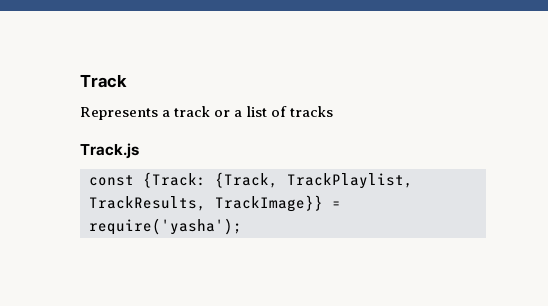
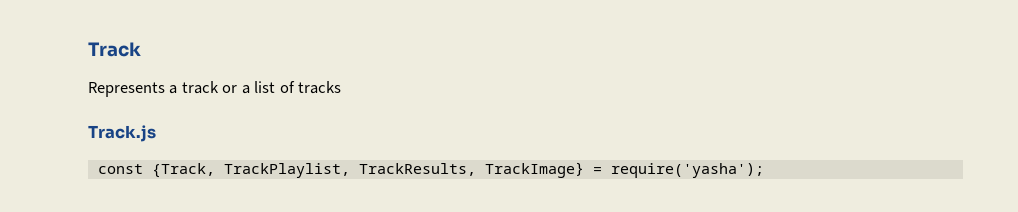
- const {Track: {Track, TrackPlaylist, TrackResults, TrackImage}} = require('yasha');
+ const {Track, TrackPlaylist, TrackResults, TrackImage} = require('yasha');

